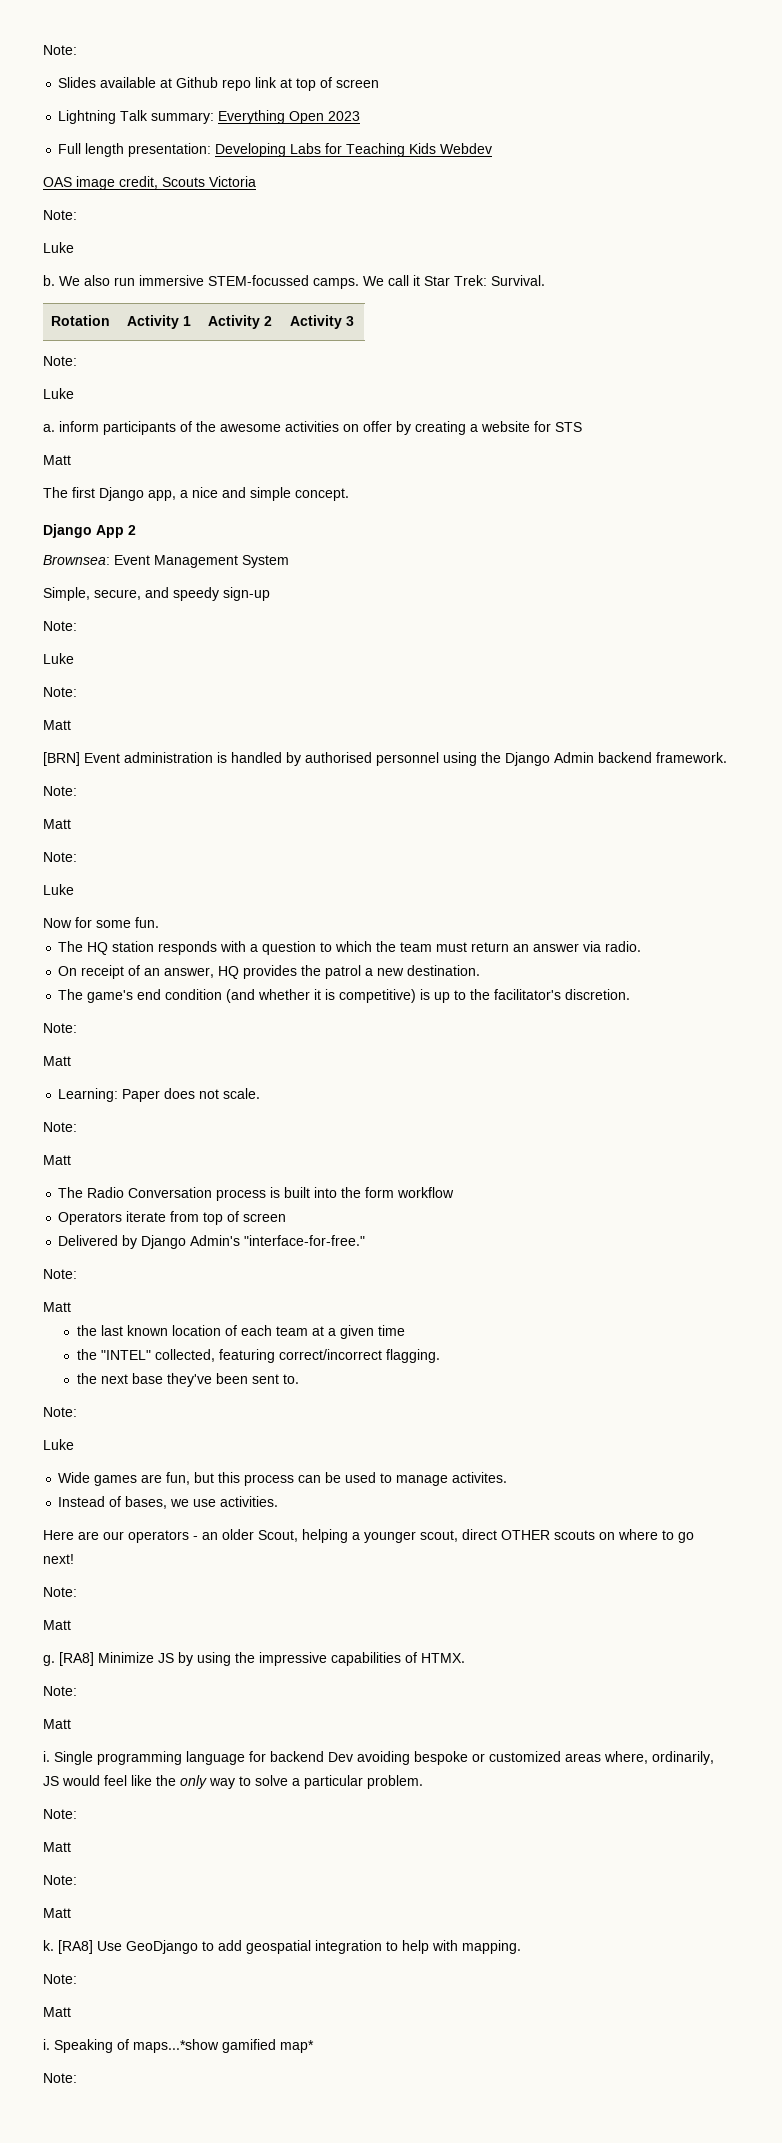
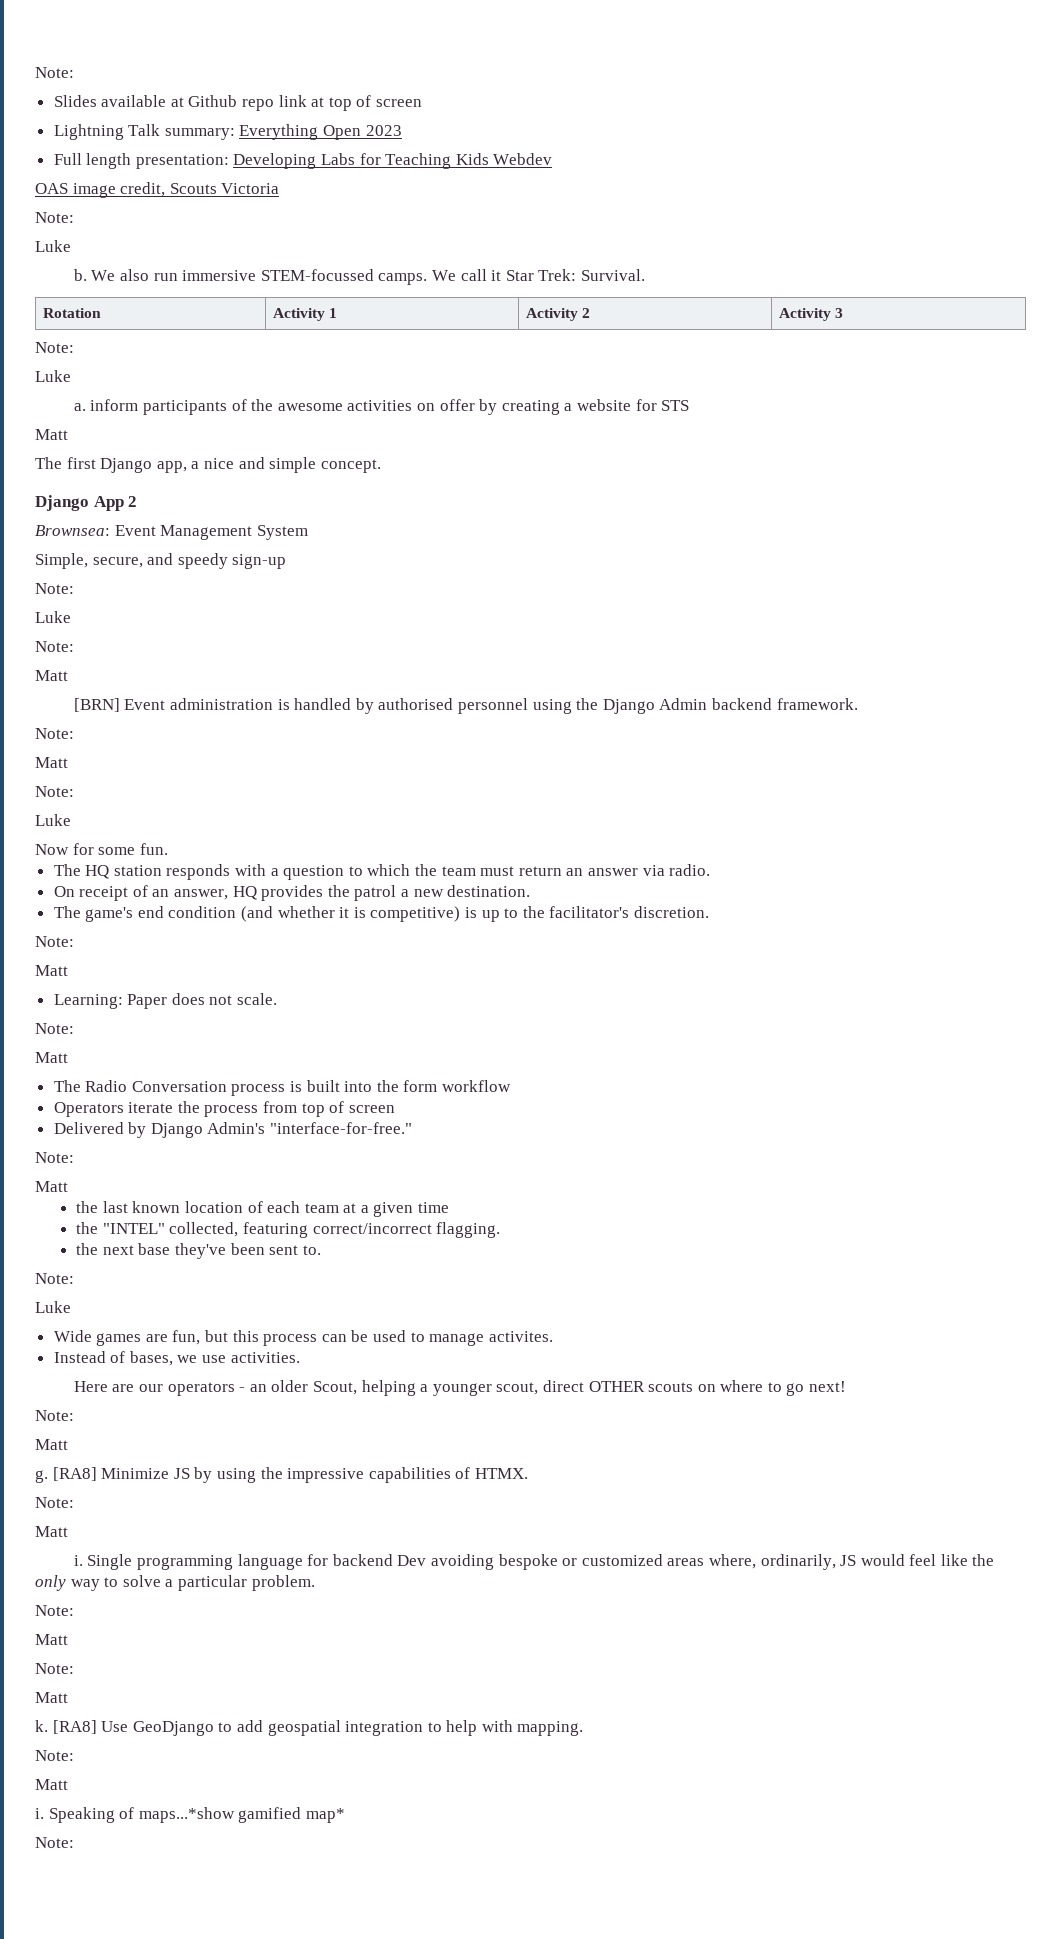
- Operators iterate from top of screen
+ Operators iterate the process from top of screen

